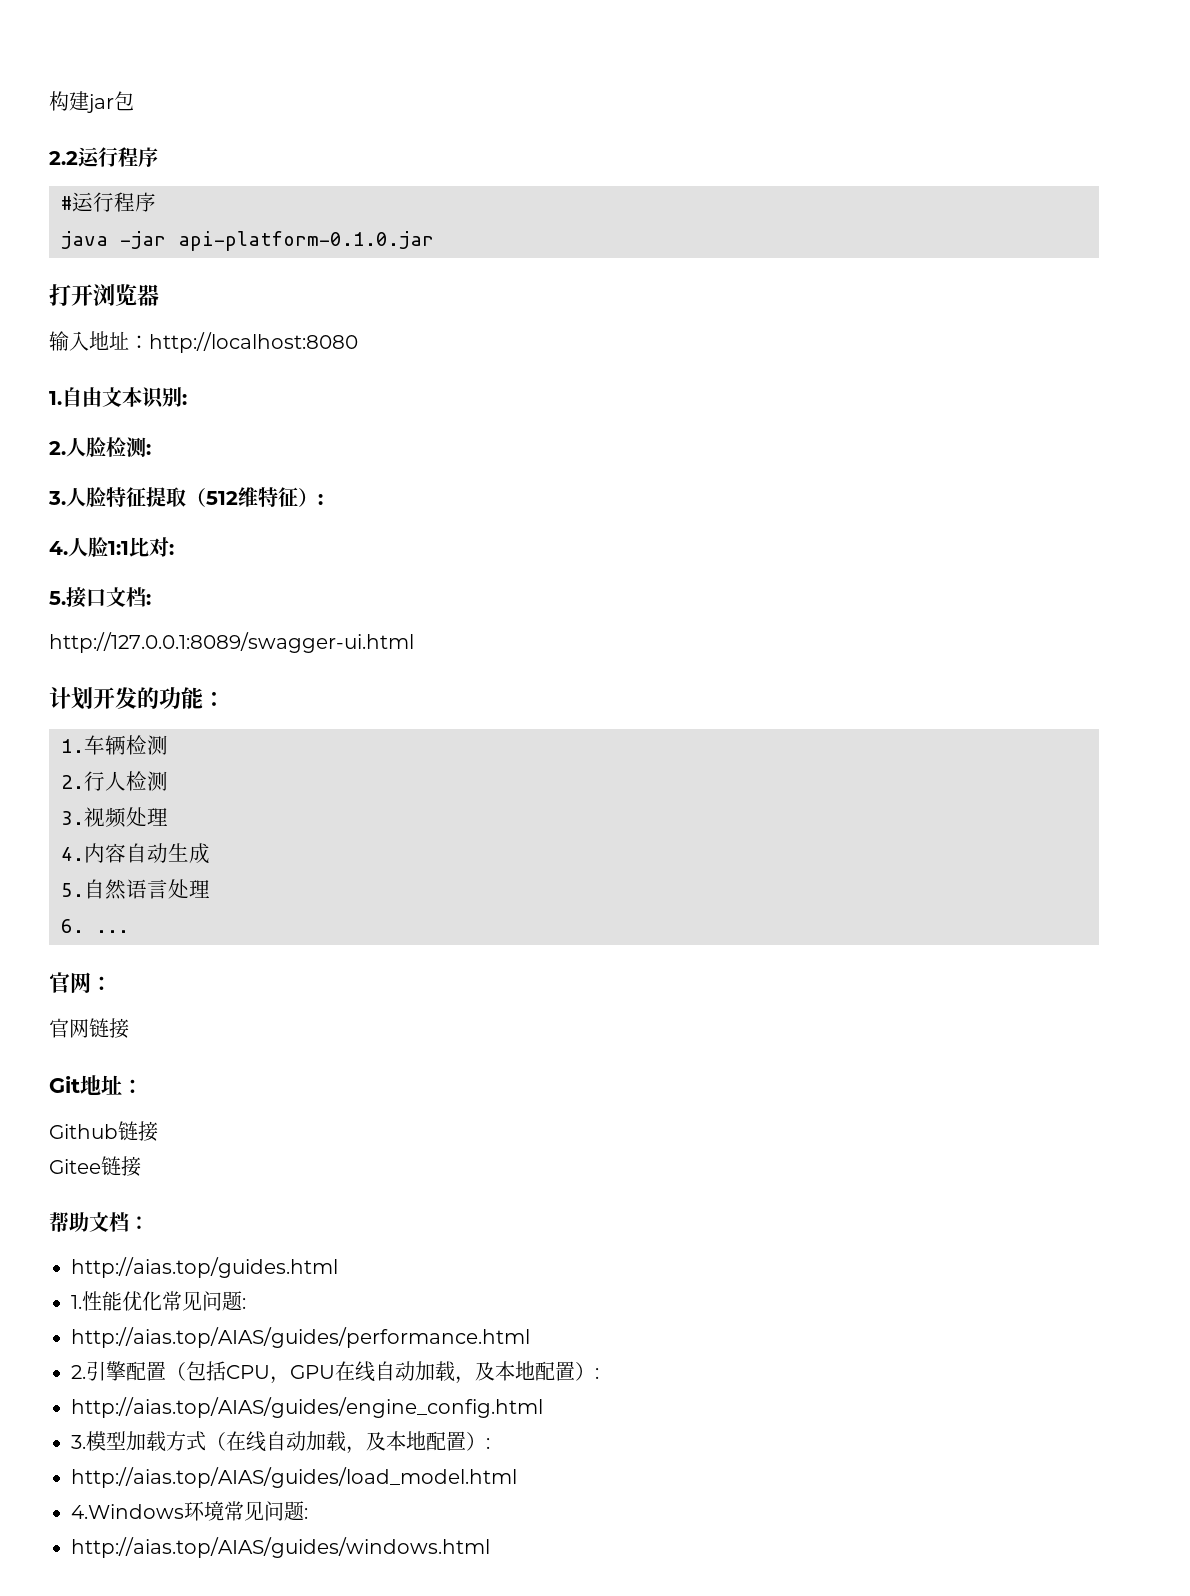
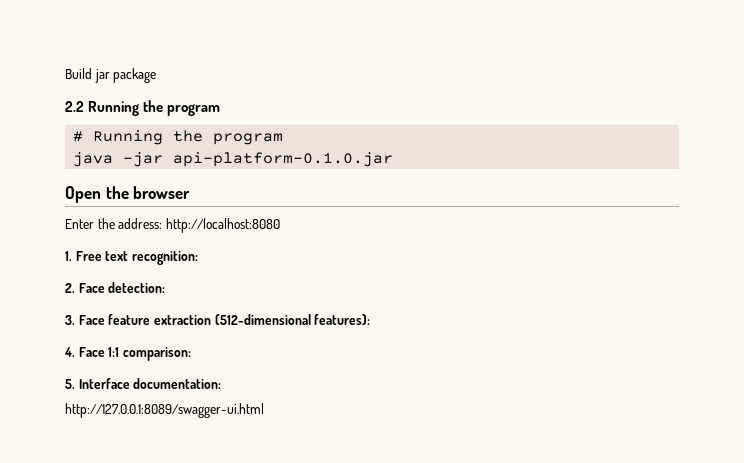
- 构建jar包
- 2.2运行程序
- #运行程序
+ Build jar package
+ 2.2 Running the program
+ # Running the program
  java -jar api-platform-0.1.0.jar
- 打开浏览器
- 输入地址：http://localhost:8080
- 1.自由文本识别:
- 2.人脸检测:
- 3.人脸特征提取（512维特征）:
- 4.人脸1:1比对:
- 5.接口文档:
+ Open the browser
+ Enter the address: http://localhost:8080
+ 1. Free text recognition:
+ 2. Face detection:
+ 3. Face feature extraction (512-dimensional features):
+ 4. Face 1:1 comparison:
+ 5. Interface documentation:
  http://127.0.0.1:8089/swagger-ui.html
- 计划开发的功能：
- 1.车辆检测
- 2.行人检测
- 3.视频处理
- 4.内容自动生成
- 5.自然语言处理
- 6. ...
- 官网：
- 官网链接
- Git地址：
- Github链接
- Gitee链接
- 帮助文档：
- http://aias.top/guides.html
- 1.性能优化常见问题:
- http://aias.top/AIAS/guides/performance.html
- 2.引擎配置（包括CPU，GPU在线自动加载，及本地配置）:
- http://aias.top/AIAS/guides/engine_config.html
- 3.模型加载方式（在线自动加载，及本地配置）:
- http://aias.top/AIAS/guides/load_model.html
- 4.Windows环境常见问题:
- http://aias.top/AIAS/guides/windows.html

